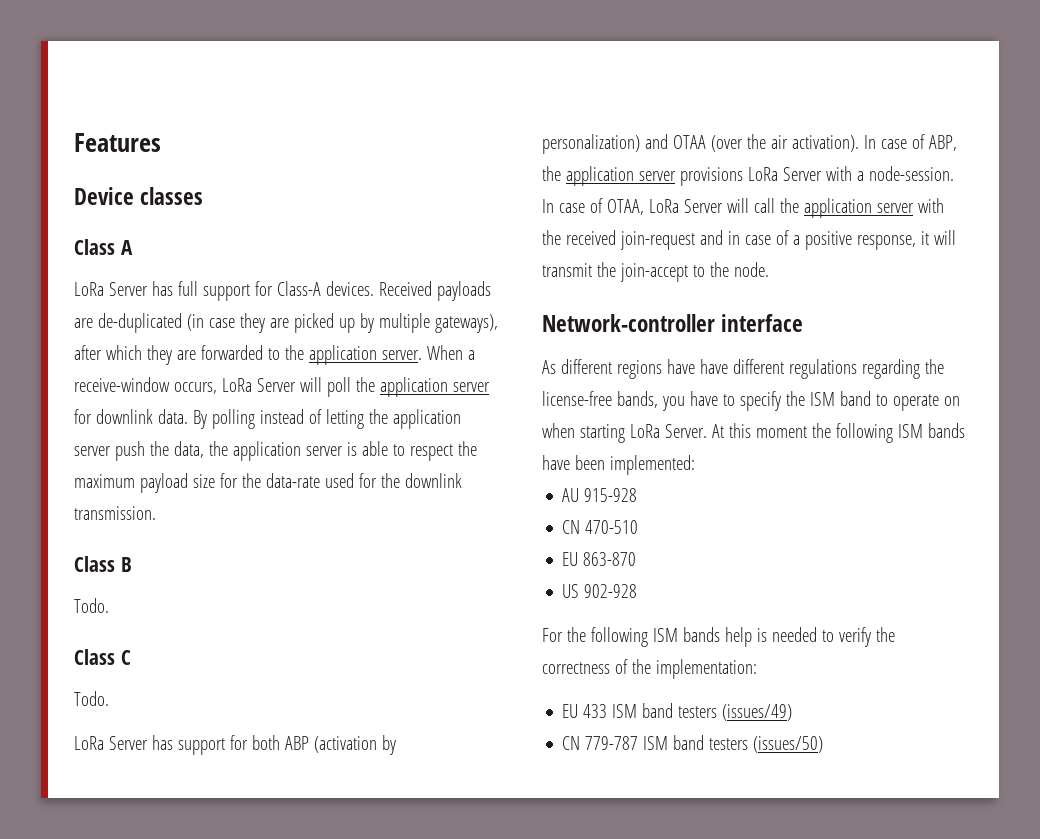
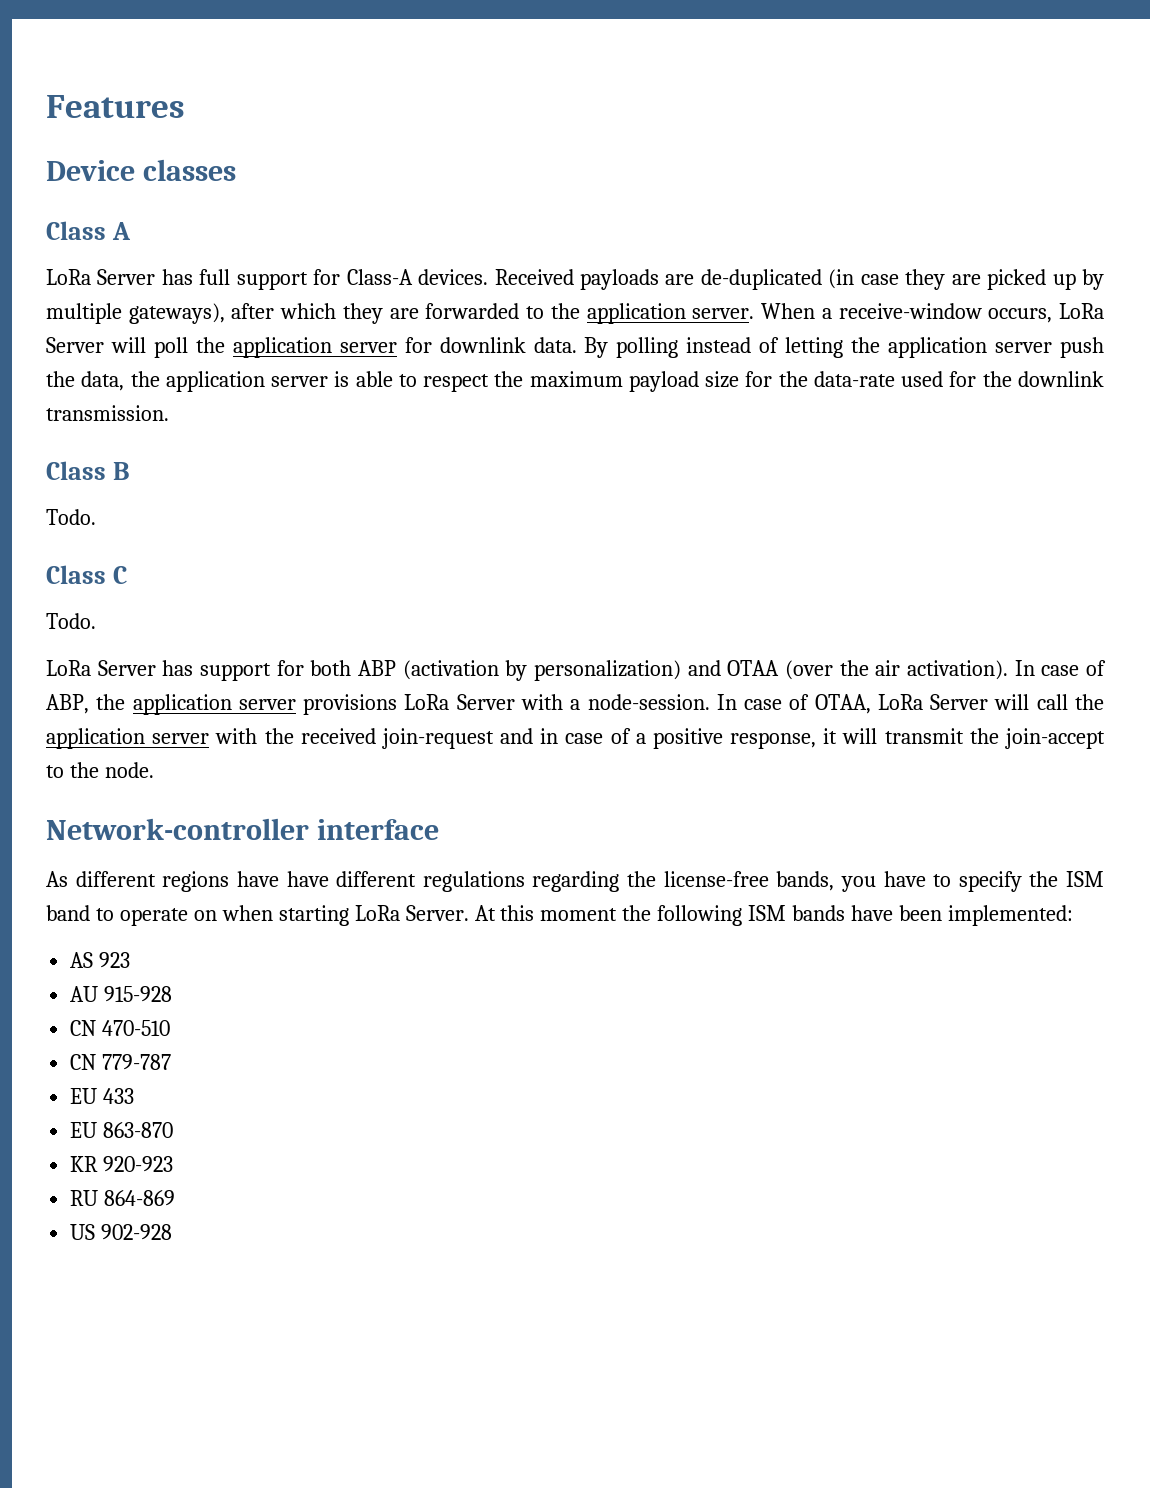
+ AS 923
+ CN 779-787
+ EU 433
  EU 863-870
+ KR 920-923
+ RU 864-869
  US 902-928
- For the following ISM bands help is needed to verify the correctness of the implementation:
- EU 433 ISM band testers (issues/49)
- CN 779-787 ISM band testers (issues/50)

